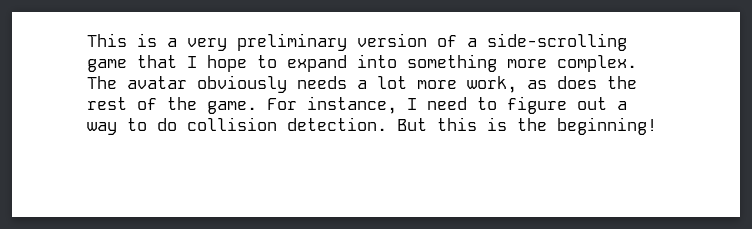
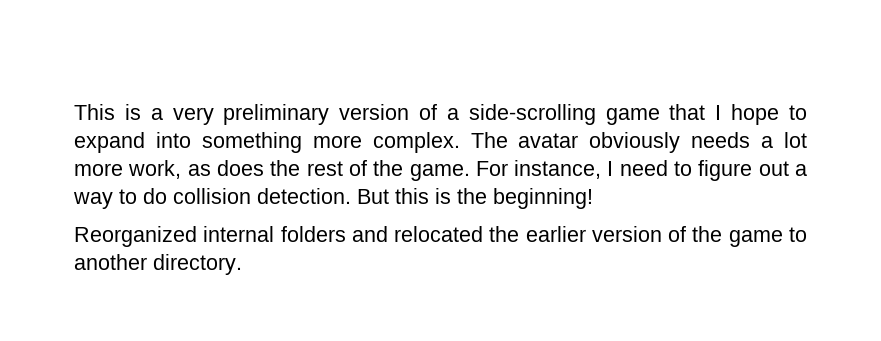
+ Reorganized internal folders and relocated the earlier version of the game to another directory.

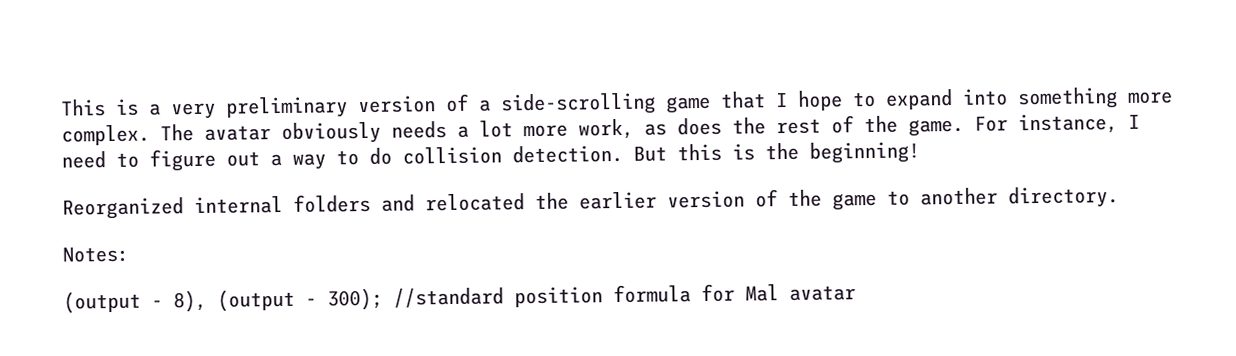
+ Notes:
+ (output - 8), (output - 300); //standard position formula for Mal avatar

